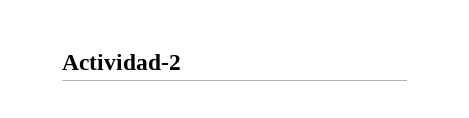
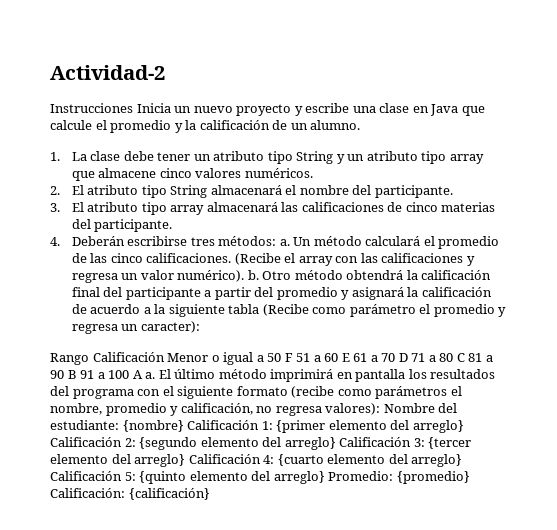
+ Instrucciones Inicia un nuevo proyecto y escribe una clase en Java que calcule el promedio y la calificación de un alumno.
+ 1. La clase debe tener un atributo tipo String y un atributo tipo array que almacene cinco valores numéricos.
+ 2. El atributo tipo String almacenará el nombre del participante.
+ 3. El atributo tipo array almacenará las calificaciones de cinco materias del participante.
+ 4. Deberán escribirse tres métodos: a. Un método calculará el promedio de las cinco calificaciones. (Recibe el array con las calificaciones y regresa un valor numérico). b. Otro método obtendrá la calificación final del participante a partir del promedio y asignará la calificación de acuerdo a la siguiente tabla (Recibe como parámetro el promedio y regresa un caracter):
+ Rango Calificación Menor o igual a 50 F 51 a 60 E 61 a 70 D 71 a 80 C 81 a 90 B 91 a 100 A a. El último método imprimirá en pantalla los resultados del programa con el siguiente formato (recibe como parámetros el nombre, promedio y calificación, no regresa valores): Nombre del estudiante: {nombre} Calificación 1: {primer elemento del arreglo} Calificación 2: {segundo elemento del arreglo} Calificación 3: {tercer elemento del arreglo} Calificación 4: {cuarto elemento del arreglo} Calificación 5: {quinto elemento del arreglo} Promedio: {promedio} Calificación: {calificación}

